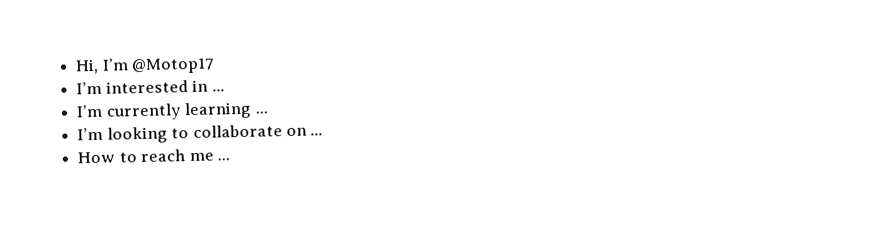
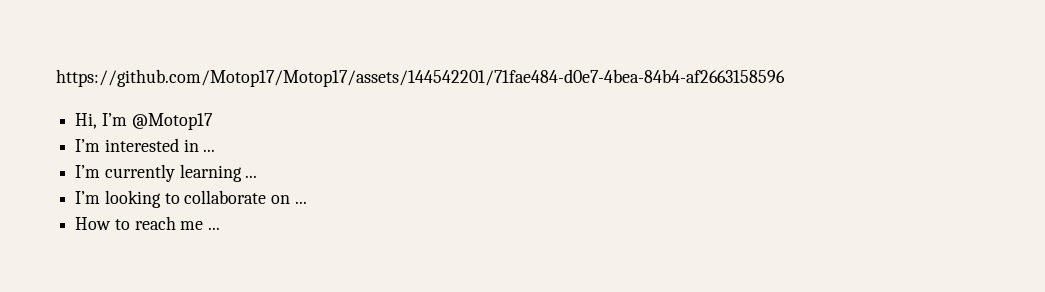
+ https://github.com/Motop17/Motop17/assets/144542201/71fae484-d0e7-4bea-84b4-af2663158596

